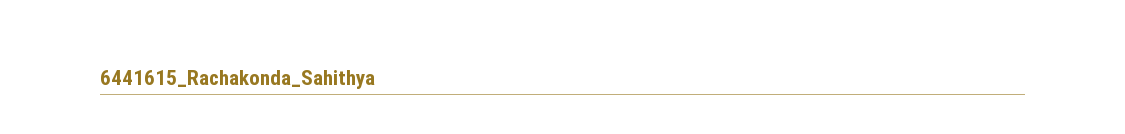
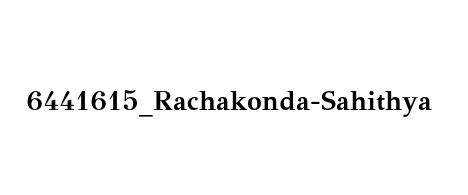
- 6441615_Rachakonda_Sahithya
+ 6441615_Rachakonda-Sahithya

